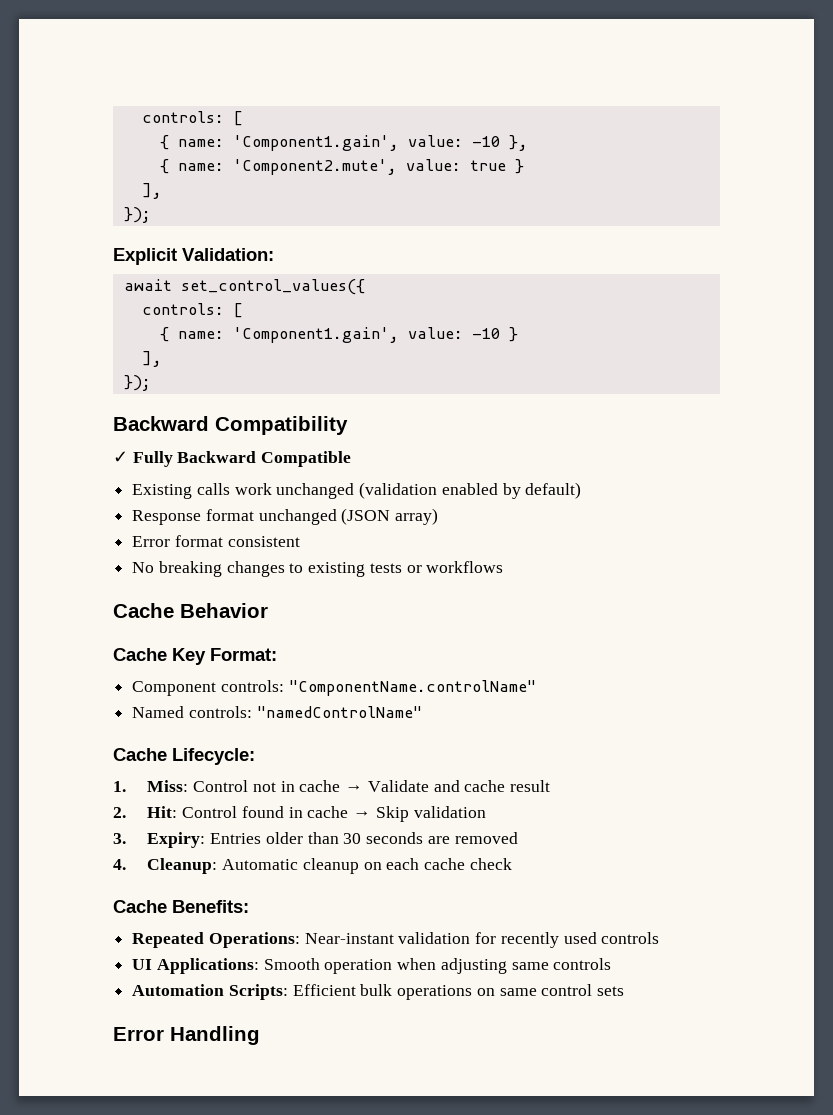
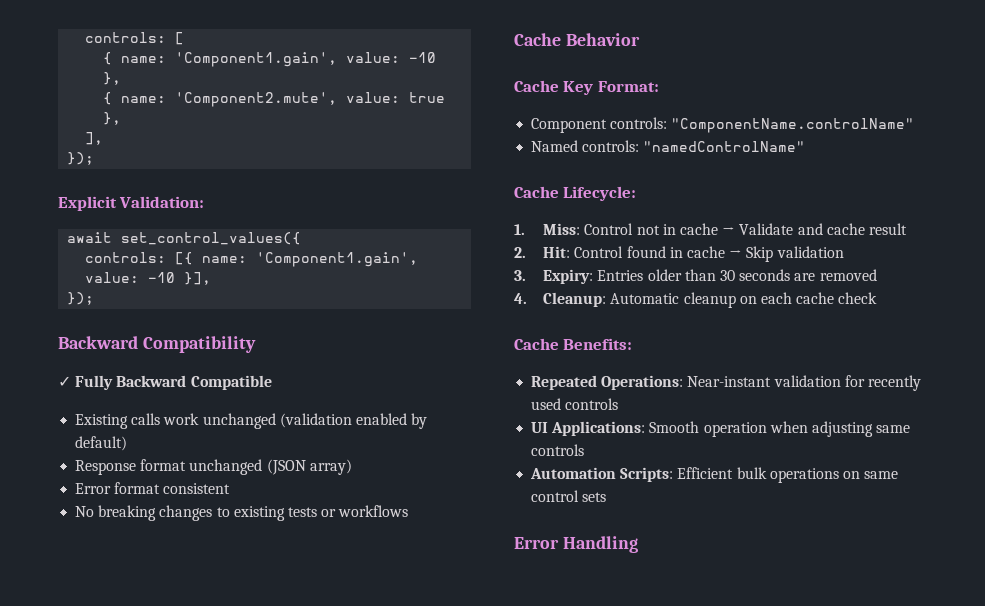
- { name: 'Component2.mute', value: true }
+ { name: 'Component2.mute', value: true },
  await set_control_values({
- controls: [
- { name: 'Component1.gain', value: -10 }
- ],
+ controls: [{ name: 'Component1.gain', value: -10 }],

